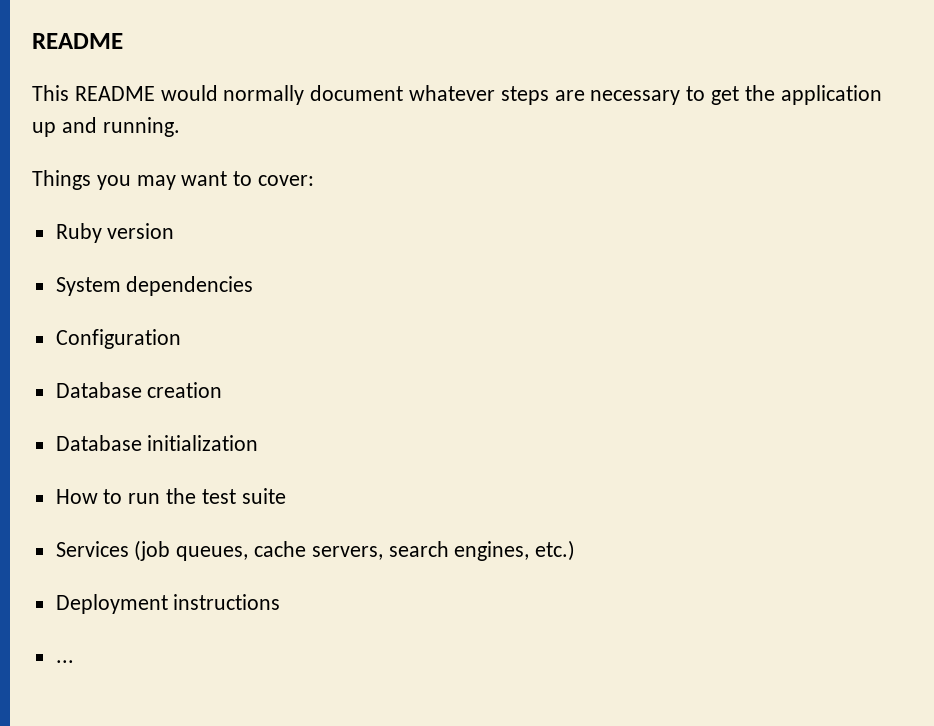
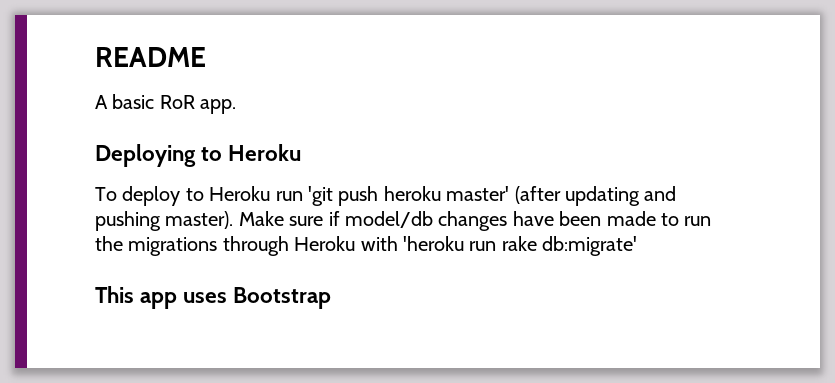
- This README would normally document whatever steps are necessary to get the application up and running.
- Things you may want to cover:
- Ruby version
- System dependencies
- Configuration
- Database creation
- Database initialization
- How to run the test suite
- Services (job queues, cache servers, search engines, etc.)
- Deployment instructions
- ...
+ A basic RoR app.
+ Deploying to Heroku
+ To deploy to Heroku run 'git push heroku master' (after updating and pushing master). Make sure if model/db changes have been made to run the migrations through Heroku with 'heroku run rake db:migrate'
+ This app uses Bootstrap

